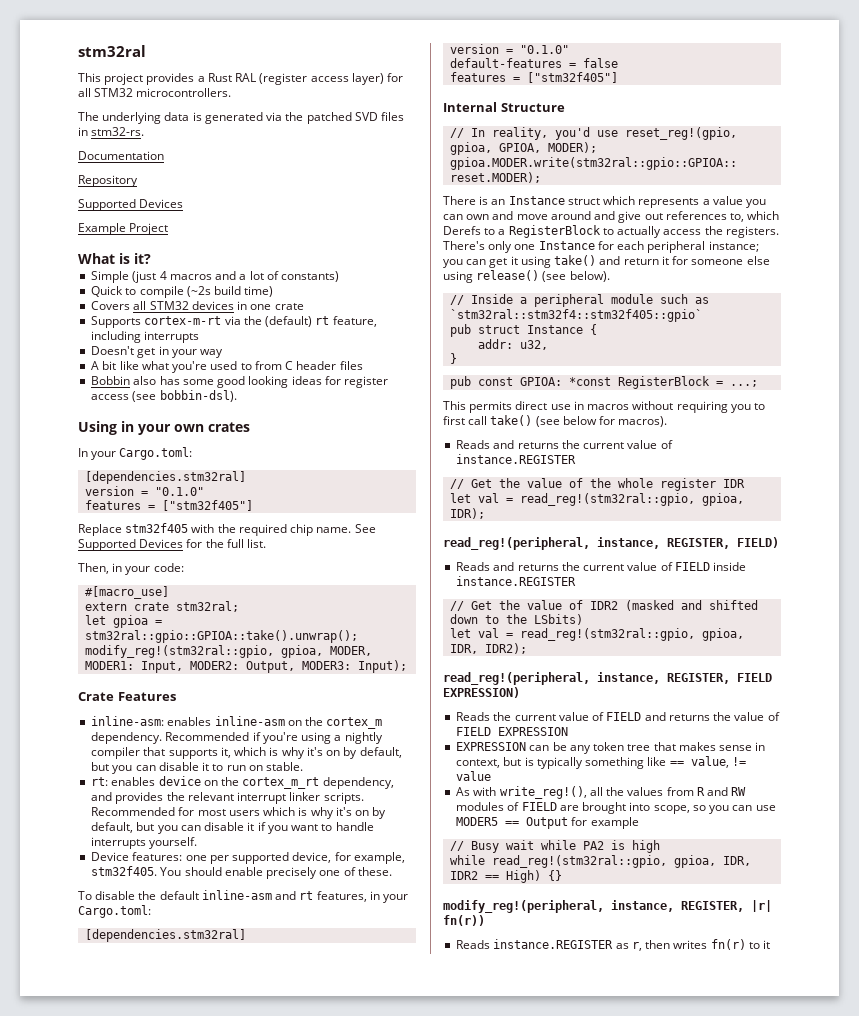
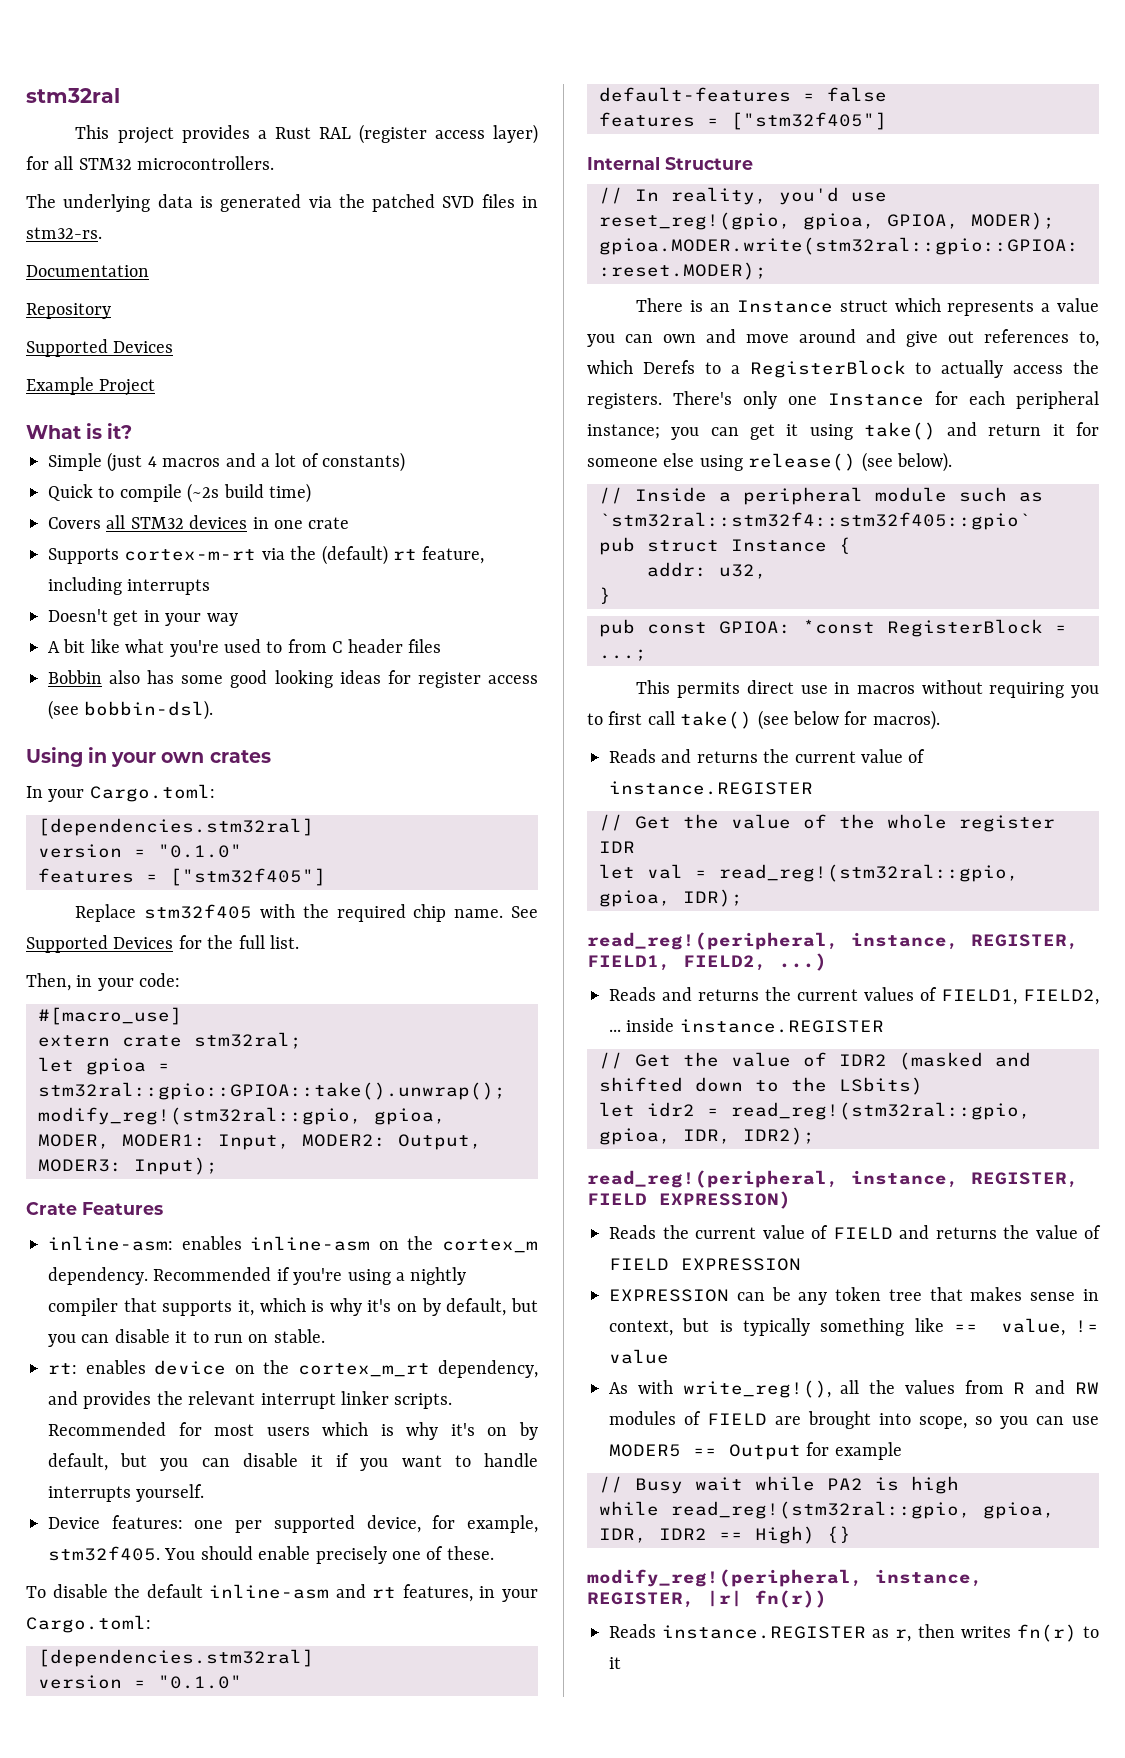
- read_reg!(peripheral, instance, REGISTER, FIELD)
- Reads and returns the current value of FIELD inside instance.REGISTER
+ read_reg!(peripheral, instance, REGISTER, FIELD1, FIELD2, ...)
+ Reads and returns the current values of FIELD1, FIELD2, ... inside instance.REGISTER
- let val = read_reg!(stm32ral::gpio, gpioa, IDR, IDR2);
+ let idr2 = read_reg!(stm32ral::gpio, gpioa, IDR, IDR2);

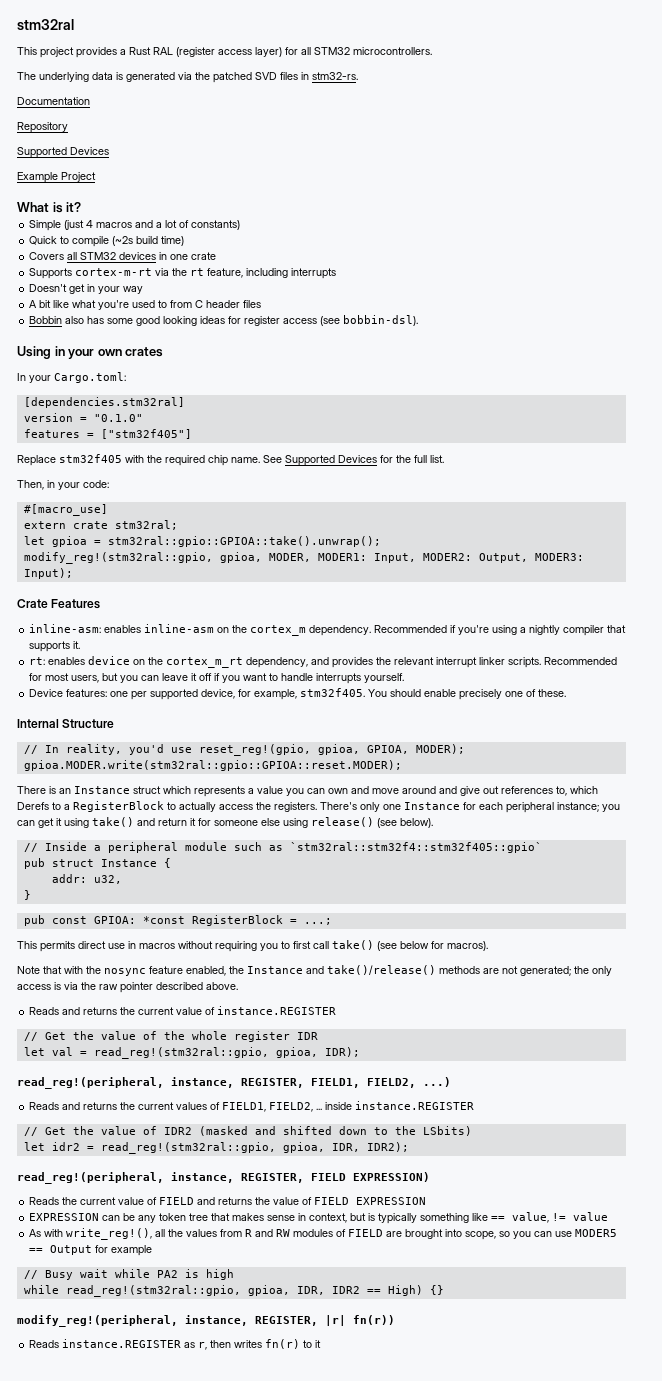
- Supports cortex-m-rt via the (default) rt feature, including interrupts
+ Supports cortex-m-rt via the rt feature, including interrupts
- Recommended if you're using a nightly compiler that supports it, which is why it's on by default, but you can disable it to run on stable.
+ Recommended if you're using a nightly compiler that supports it.
- Recommended for most users which is why it's on by default, but you can disable it if you want to handle interrupts yourself.
+ Recommended for most users, but you can leave it off if you want to handle interrupts yourself.
- To disable the default inline-asm and rt features, in your Cargo.toml:
- [dependencies.stm32ral]
- version = "0.1.0"
- default-features = false
- features = ["stm32f405"]
+ Note that with the nosync feature enabled, the Instance and take()/release() methods are not generated; the only access is via the raw pointer described above.

